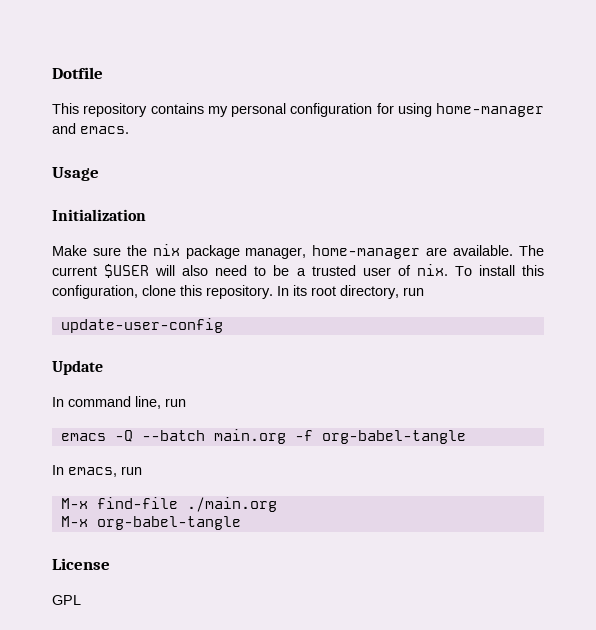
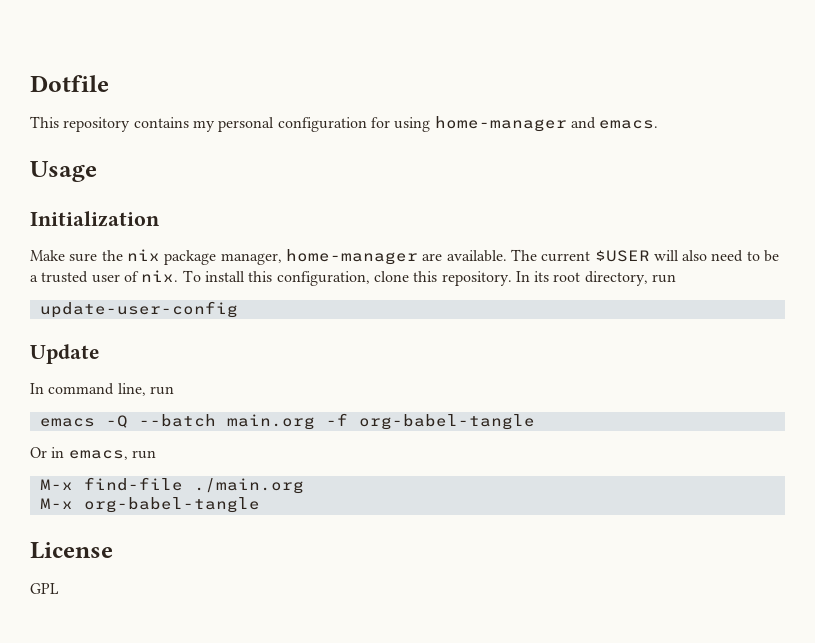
- In emacs, run
+ Or in emacs, run

